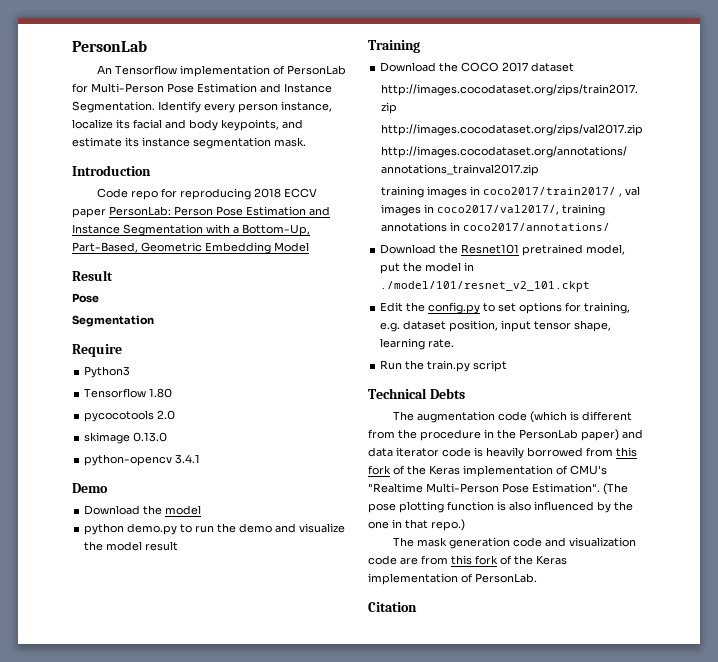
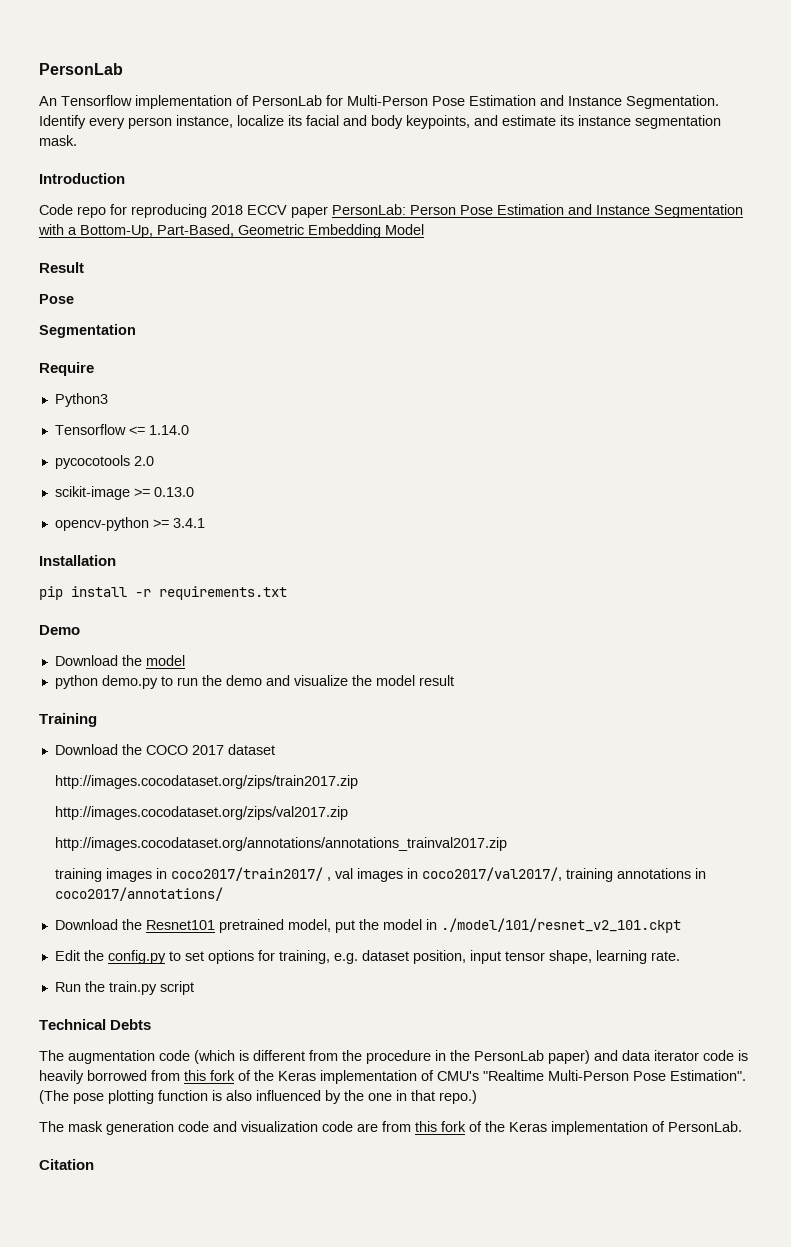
- Tensorflow 1.80
+ Tensorflow <= 1.14.0
- skimage 0.13.0
+ scikit-image >= 0.13.0
- python-opencv 3.4.1
+ opencv-python >= 3.4.1
+ Installation
+ pip install -r requirements.txt

